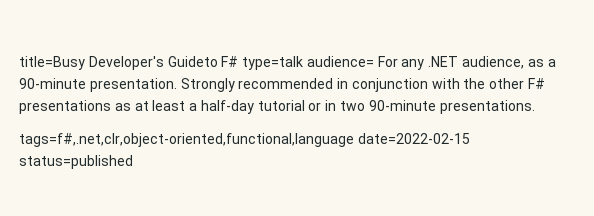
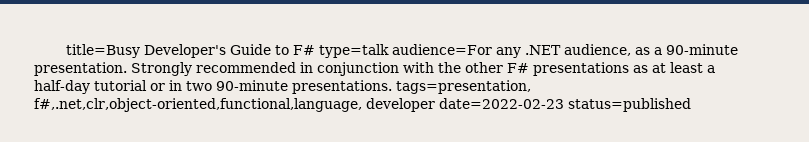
- title=Busy Developer's Guideto F# type=talk audience= For any .NET audience, as a 90-minute presentation.
+ title=Busy Developer's Guide to F# type=talk audience=For any .NET audience, as a 90-minute presentation.
- Strongly recommended in conjunction with the other F# presentations as at least a half-day tutorial or in two 90-minute presentations.
- tags=f#,.net,clr,object-oriented,functional,language date=2022-02-15 status=published
+ Strongly recommended in conjunction with the other F# presentations as at least a half-day tutorial or in two 90-minute presentations. tags=presentation, f#,.net,clr,object-oriented,functional,language, developer date=2022-02-23 status=published

